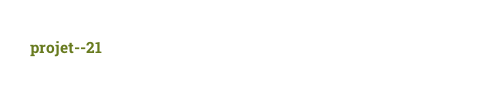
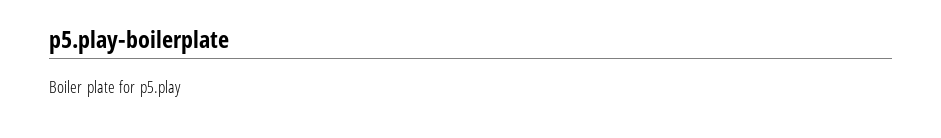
- projet--21
+ p5.play-boilerplate
+ Boiler plate for p5.play

